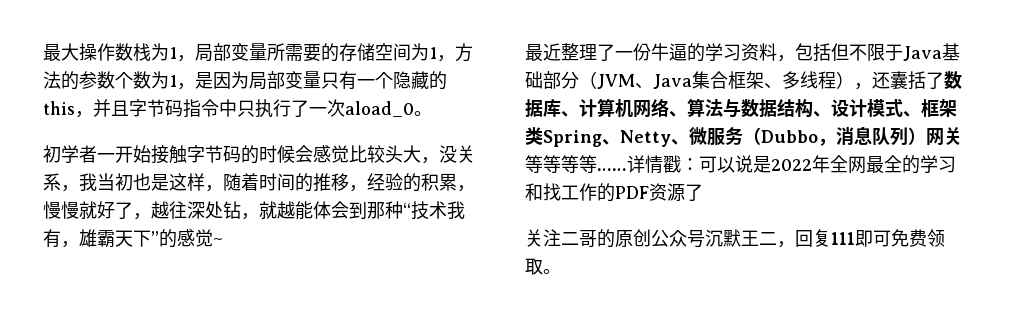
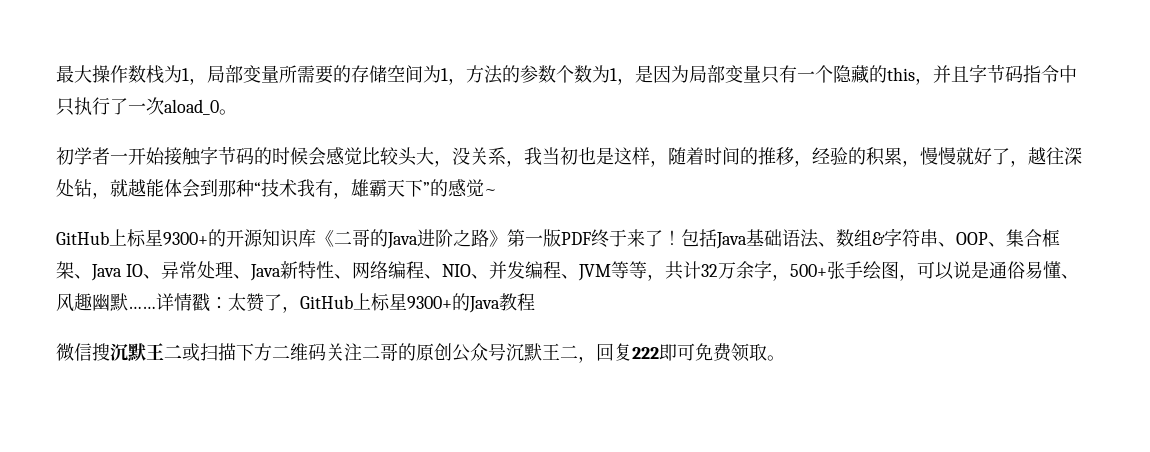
- 最近整理了一份牛逼的学习资料，包括但不限于Java基础部分（JVM、Java集合框架、多线程），还囊括了数据库、计算机网络、算法与数据结构、设计模式、框架类Spring、Netty、微服务（Dubbo，消息队列）网关等等等等……详情戳：可以说是2022年全网最全的学习和找工作的PDF资源了
- 关注二哥的原创公众号沉默王二，回复111即可免费领取。
+ GitHub上标星9300+的开源知识库《二哥的Java进阶之路》第一版PDF终于来了！包括Java基础语法、数组&字符串、OOP、集合框架、Java IO、异常处理、Java新特性、网络编程、NIO、并发编程、JVM等等，共计32万余字，500+张手绘图，可以说是通俗易懂、风趣幽默……详情戳：太赞了，GitHub上标星9300+的Java教程
+ 微信搜沉默王二或扫描下方二维码关注二哥的原创公众号沉默王二，回复222即可免费领取。

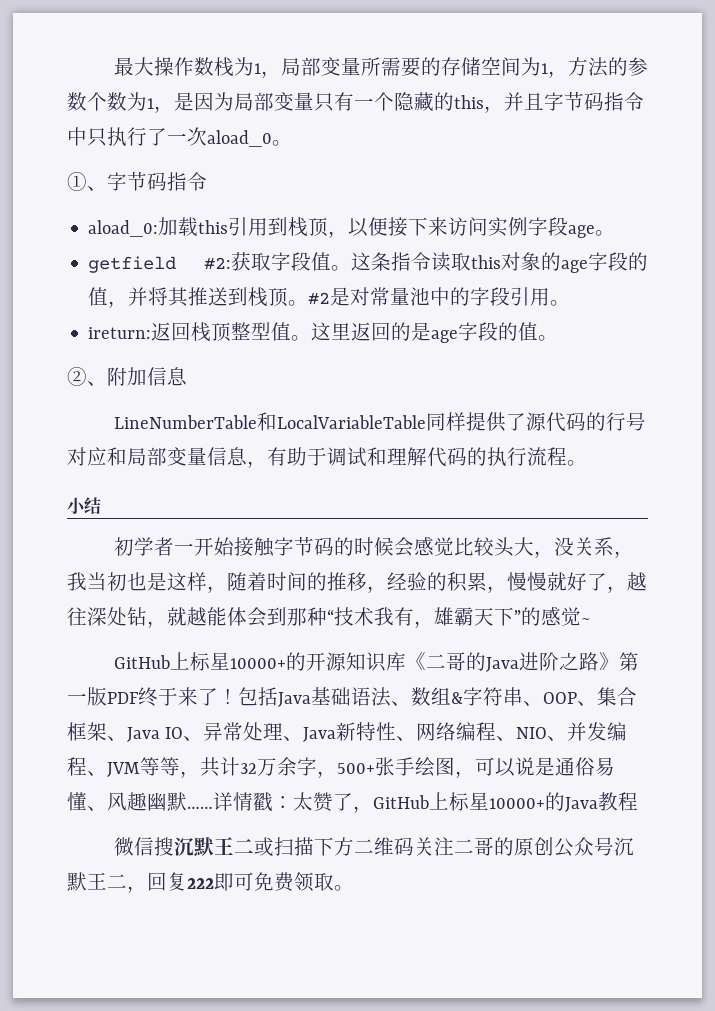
+ ①、字节码指令
+ aload_0:加载this引用到栈顶，以便接下来访问实例字段age。
+ getfield #2:获取字段值。这条指令读取this对象的age字段的值，并将其推送到栈顶。#2是对常量池中的字段引用。
+ ireturn:返回栈顶整型值。这里返回的是age字段的值。
+ ②、附加信息
+ LineNumberTable和LocalVariableTable同样提供了源代码的行号对应和局部变量信息，有助于调试和理解代码的执行流程。
+ 小结
- GitHub上标星9300+的开源知识库《二哥的Java进阶之路》第一版PDF终于来了！
+ GitHub上标星10000+的开源知识库《二哥的Java进阶之路》第一版PDF终于来了！
- 详情戳：太赞了，GitHub上标星9300+的Java教程
+ 详情戳：太赞了，GitHub上标星10000+的Java教程

